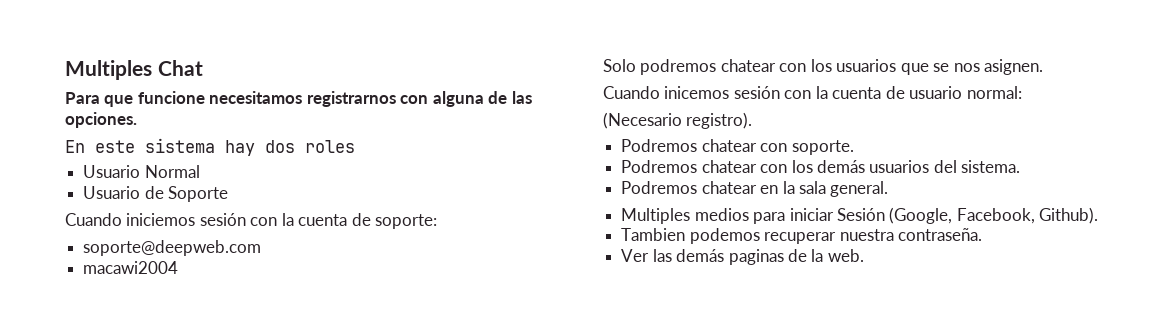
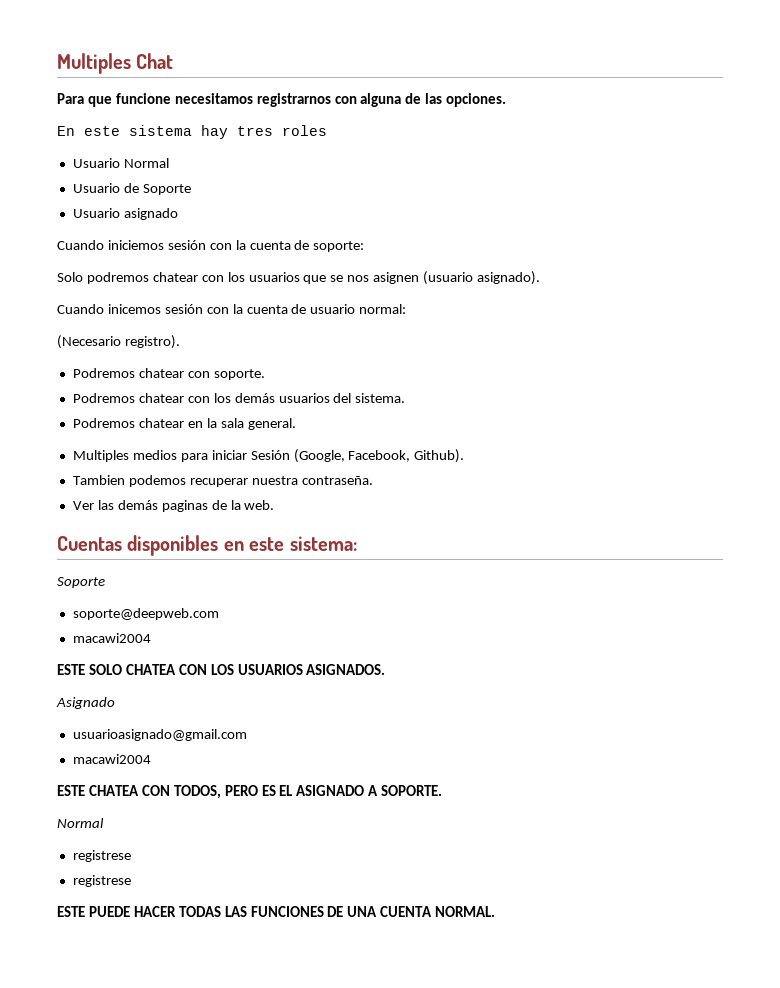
- En este sistema hay dos roles
+ En este sistema hay tres roles
+ Usuario asignado
- soporte@deepweb.com
- macawi2004
- Solo podremos chatear con los usuarios que se nos asignen.
+ Solo podremos chatear con los usuarios que se nos asignen (usuario asignado).
+ Cuentas disponibles en este sistema:
+ Soporte
+ soporte@deepweb.com
+ macawi2004
+ ESTE SOLO CHATEA CON LOS USUARIOS ASIGNADOS.
+ Asignado
+ usuarioasignado@gmail.com
+ macawi2004
+ ESTE CHATEA CON TODOS, PERO ES EL ASIGNADO A SOPORTE.
+ Normal
+ registrese
+ registrese
+ ESTE PUEDE HACER TODAS LAS FUNCIONES DE UNA CUENTA NORMAL.

